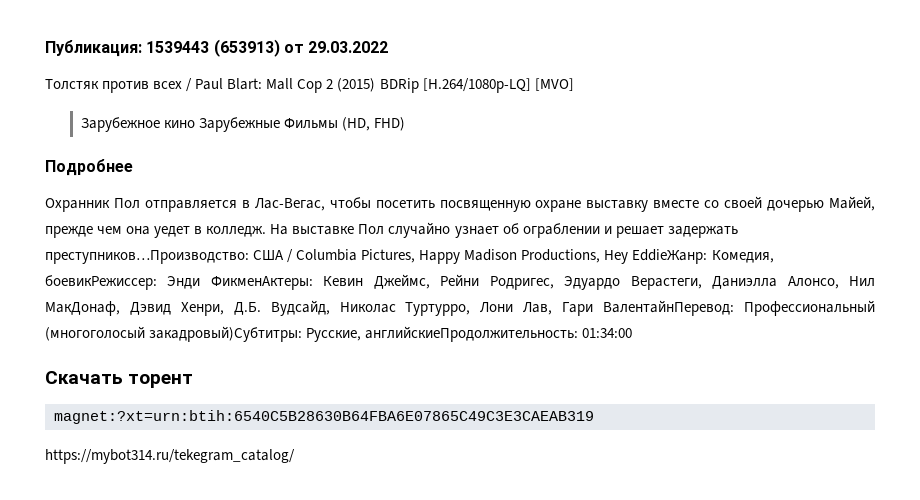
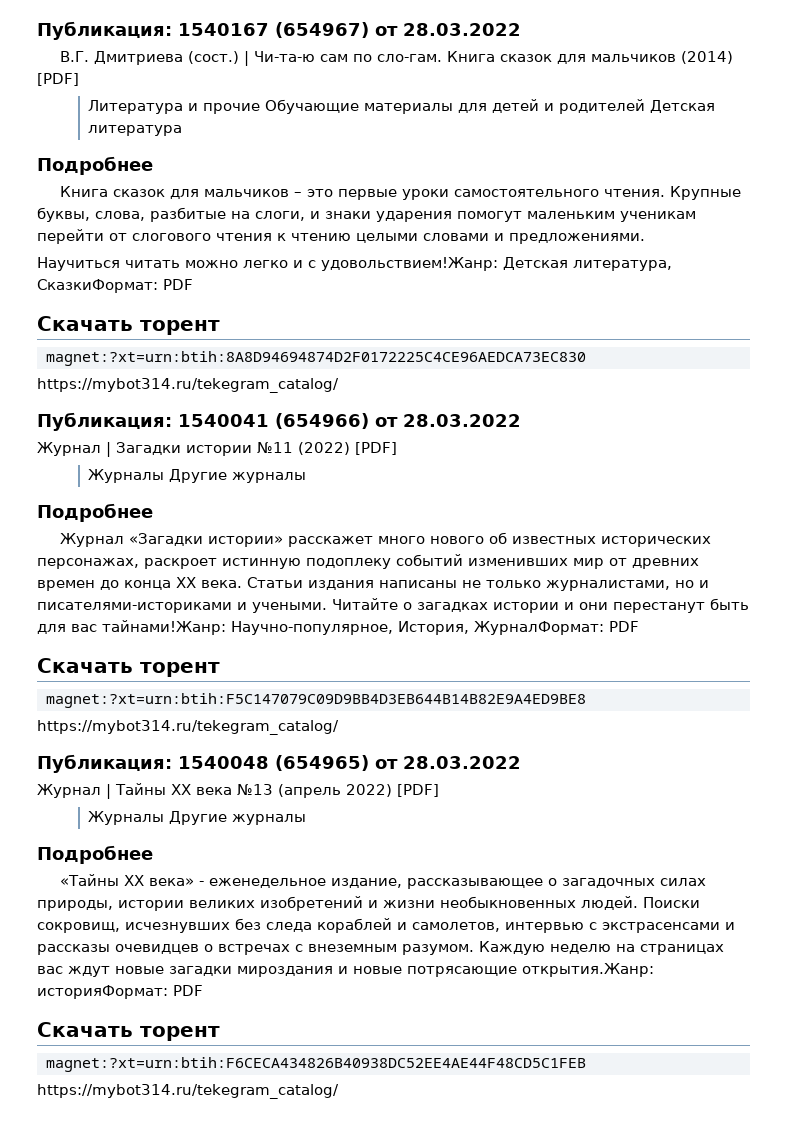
- Публикация: 1539443 (653913) от 29.03.2022
- Толстяк против всех / Paul Blart: Mall Cop 2 (2015) BDRip [H.264/1080p-LQ] [MVO]
- Зарубежное кино Зарубежные Фильмы (HD, FHD)
+ Публикация: 1540167 (654967) от 28.03.2022
+ В.Г. Дмитриева (сост.) | Чи-та-ю сам по сло-гам. Книга сказок для мальчиков (2014) [PDF]
+ Литература и прочие Обучающие материалы для детей и родителей Детская литература
  Подробнее
- Охранник Пол отправляется в Лас-Вегас, чтобы посетить посвященную охране выставку вместе со своей дочерью Майей, прежде чем она уедет в колледж. На выставке Пол случайно узнает об ограблении и решает задержать преступников…Производство: США / Columbia Pictures, Happy Madison Productions, Hey EddieЖанр: Комедия, боевикРежиссер: Энди ФикменАктеры: Кевин Джеймс, Рейни Родригес, Эдуардо Верастеги, Даниэлла Алонсо, Нил МакДонаф, Дэвид Хенри, Д.Б. Вудсайд, Николас Туртурро, Лони Лав, Гари ВалентайнПеревод: Профессиональный (многоголосый закадровый)Субтитры: Русские, английскиеПродолжительность: 01:34:00
+ Книга сказок для мальчиков – это первые уроки самостоятельного чтения. Крупные буквы, слова, разбитые на слоги, и знаки ударения помогут маленьким ученикам перейти от слогового чтения к чтению целыми словами и предложениями.
+ Научиться читать можно легко и с удовольствием!Жанр: Детская литература, СказкиФормат: PDF
  Скачать торент
- magnet:?xt=urn:btih:6540C5B28630B64FBA6E07865C49C3E3CAEAB319
+ magnet:?xt=urn:btih:8A8D94694874D2F0172225C4CE96AEDCA73EC830
+ https://mybot314.ru/tekegram_catalog/
+ Публикация: 1540041 (654966) от 28.03.2022
+ Журнал | Загадки истории №11 (2022) [PDF]
+ Журналы Другие журналы
+ Подробнее
+ Журнал «Загадки истории» расскажет много нового об известных исторических персонажах, раскроет истинную подоплеку событий изменивших мир от древних времен до конца ХХ века. Статьи издания написаны не только журналистами, но и писателями-историками и учеными. Читайте о загадках истории и они перестанут быть для вас тайнами!Жанр: Научно-популярное, История, ЖурналФормат: PDF
+ Скачать торент
+ magnet:?xt=urn:btih:F5C147079C09D9BB4D3EB644B14B82E9A4ED9BE8
+ https://mybot314.ru/tekegram_catalog/
+ Публикация: 1540048 (654965) от 28.03.2022
+ Журнал | Тайны ХХ века №13 (апрель 2022) [PDF]
+ Журналы Другие журналы
+ Подробнее
+ «Тайны XX века» - еженедельное издание, рассказывающее о загадочных силах природы, истории великих изобретений и жизни необыкновенных людей. Поиски сокровищ, исчезнувших без следа кораблей и самолетов, интервью с экстрасенсами и рассказы очевидцев о встречах с внеземным разумом. Каждую неделю на страницах вас ждут новые загадки мироздания и новые потрясающие открытия.Жанр: историяФормат: PDF
+ Скачать торент
+ magnet:?xt=urn:btih:F6CECA434826B40938DC52EE4AE44F48CD5C1FEB

